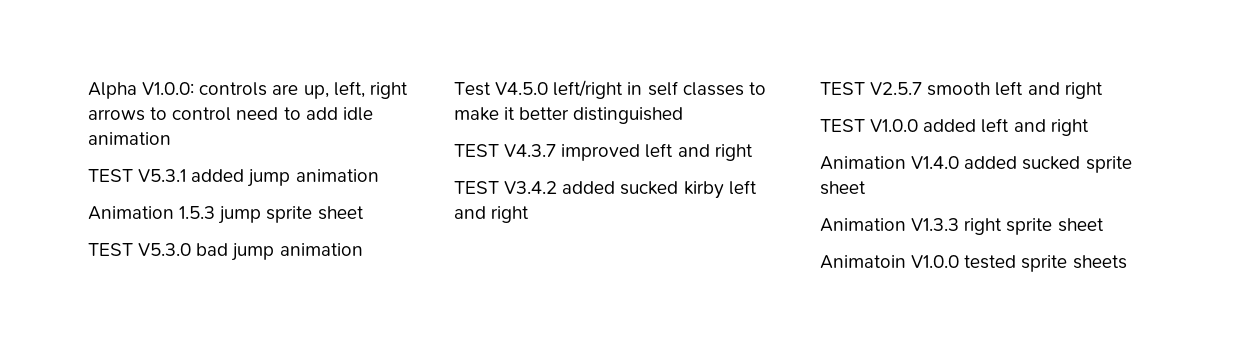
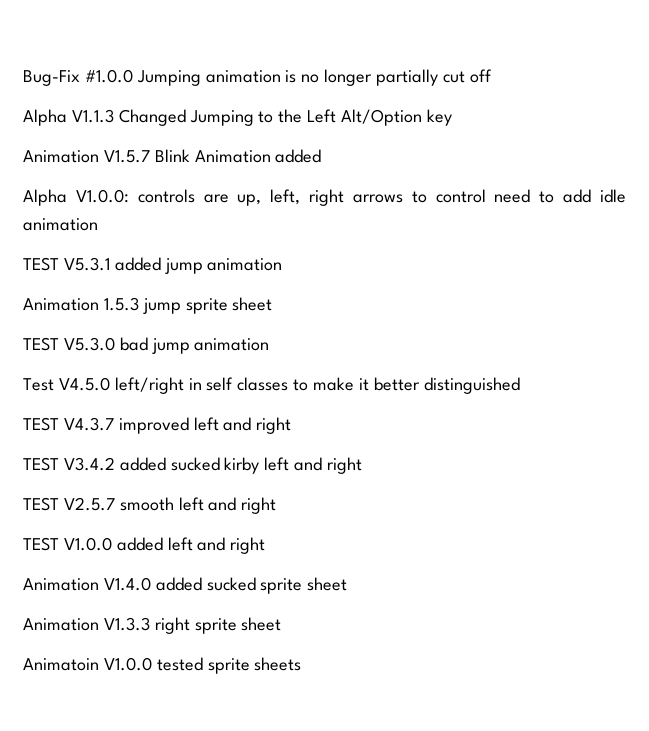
+ Bug-Fix #1.0.0 Jumping animation is no longer partially cut off
+ Alpha V1.1.3 Changed Jumping to the Left Alt/Option key
+ Animation V1.5.7 Blink Animation added

